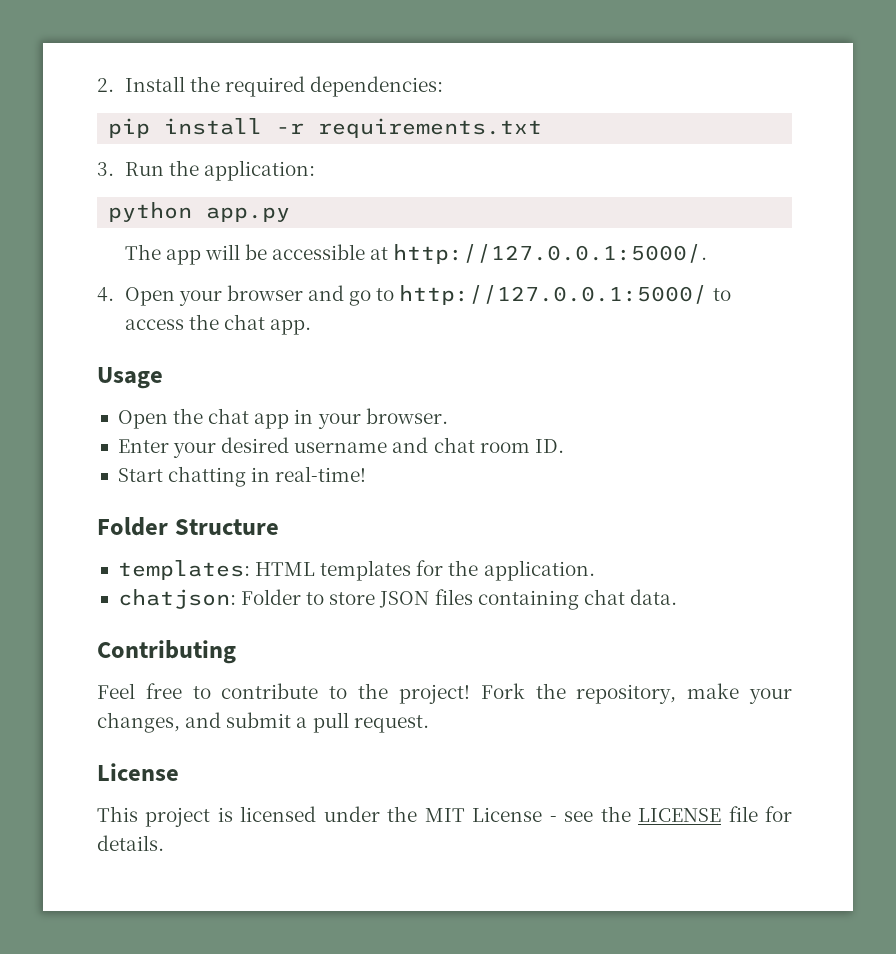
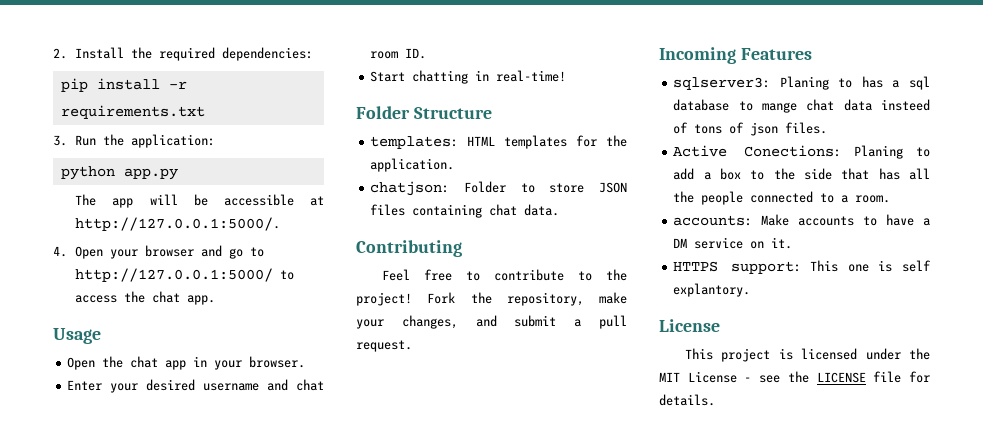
+ Incoming Features
+ sqlserver3: Planing to has a sql database to mange chat data insteed of tons of json files.
+ Active Conections: Planing to add a box to the side that has all the people connected to a room.
+ accounts: Make accounts to have a DM service on it.
+ HTTPS support: This one is self explantory.

